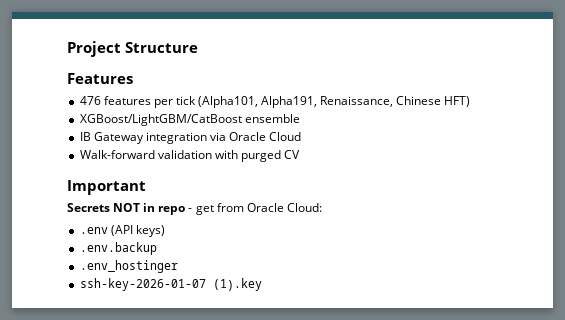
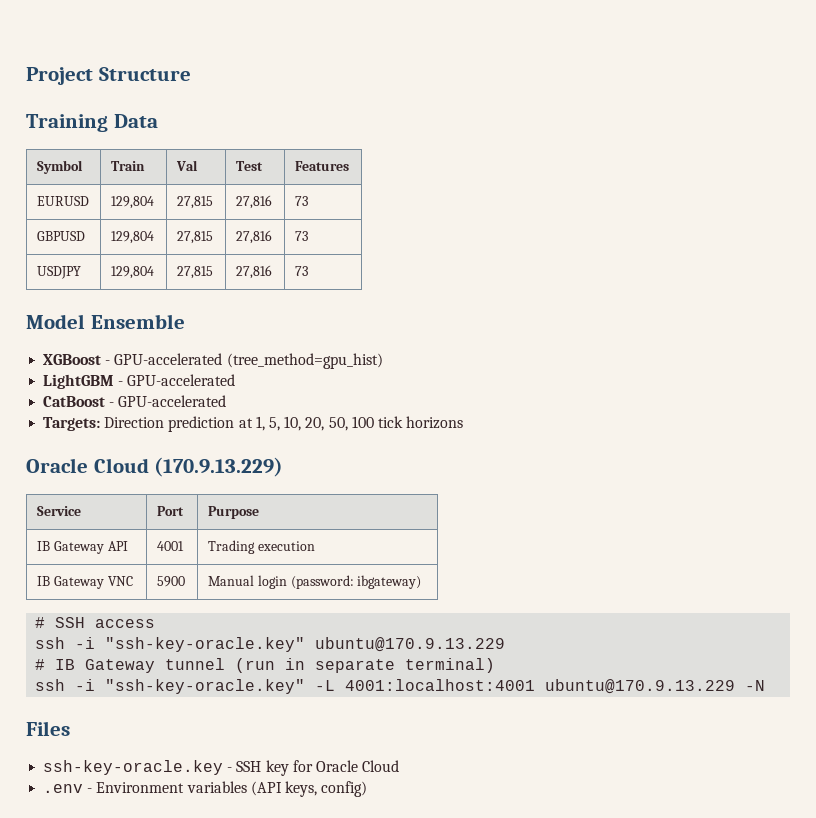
- Features
- 476 features per tick (Alpha101, Alpha191, Renaissance, Chinese HFT)
- XGBoost/LightGBM/CatBoost ensemble
- IB Gateway integration via Oracle Cloud
- Walk-forward validation with purged CV
- Important
- Secrets NOT in repo - get from Oracle Cloud:
- .env (API keys)
- .env.backup
- .env_hostinger
- ssh-key-2026-01-07 (1).key
+ Training Data
+ Symbol | Train | Val | Test | Features
+ EURUSD | 129,804 | 27,815 | 27,816 | 73
+ GBPUSD | 129,804 | 27,815 | 27,816 | 73
+ USDJPY | 129,804 | 27,815 | 27,816 | 73
+ Model Ensemble
+ XGBoost - GPU-accelerated (tree_method=gpu_hist)
+ LightGBM - GPU-accelerated
+ CatBoost - GPU-accelerated
+ Targets: Direction prediction at 1, 5, 10, 20, 50, 100 tick horizons
+ Oracle Cloud (170.9.13.229)
+ Service | Port | Purpose
+ IB Gateway API | 4001 | Trading execution
+ IB Gateway VNC | 5900 | Manual login (password: ibgateway)
+ # SSH access
+ ssh -i "ssh-key-oracle.key" ubuntu@170.9.13.229
+ # IB Gateway tunnel (run in separate terminal)
+ ssh -i "ssh-key-oracle.key" -L 4001:localhost:4001 ubuntu@170.9.13.229 -N
+ Files
+ ssh-key-oracle.key - SSH key for Oracle Cloud
+ .env - Environment variables (API keys, config)

